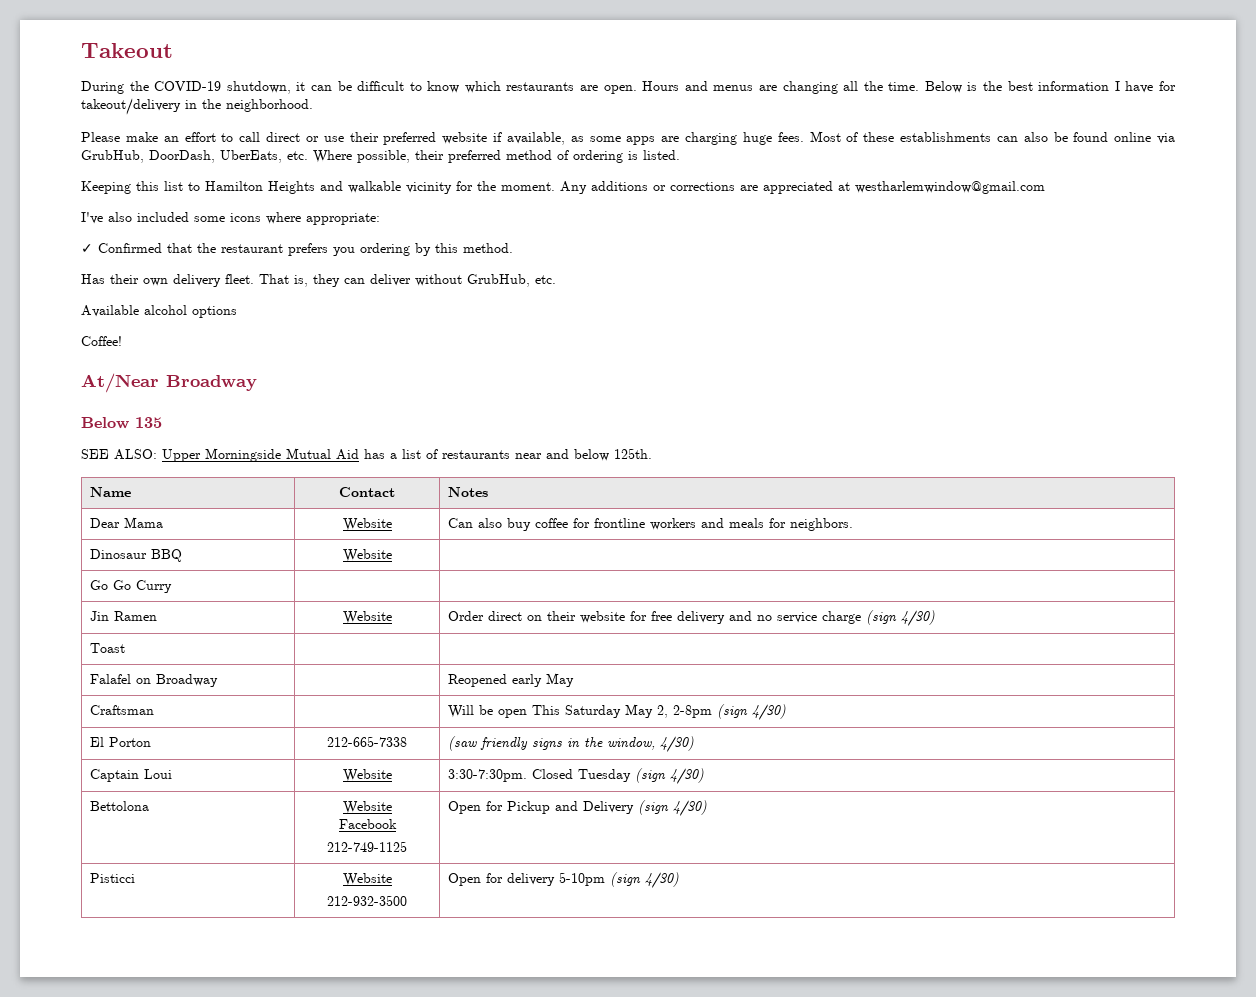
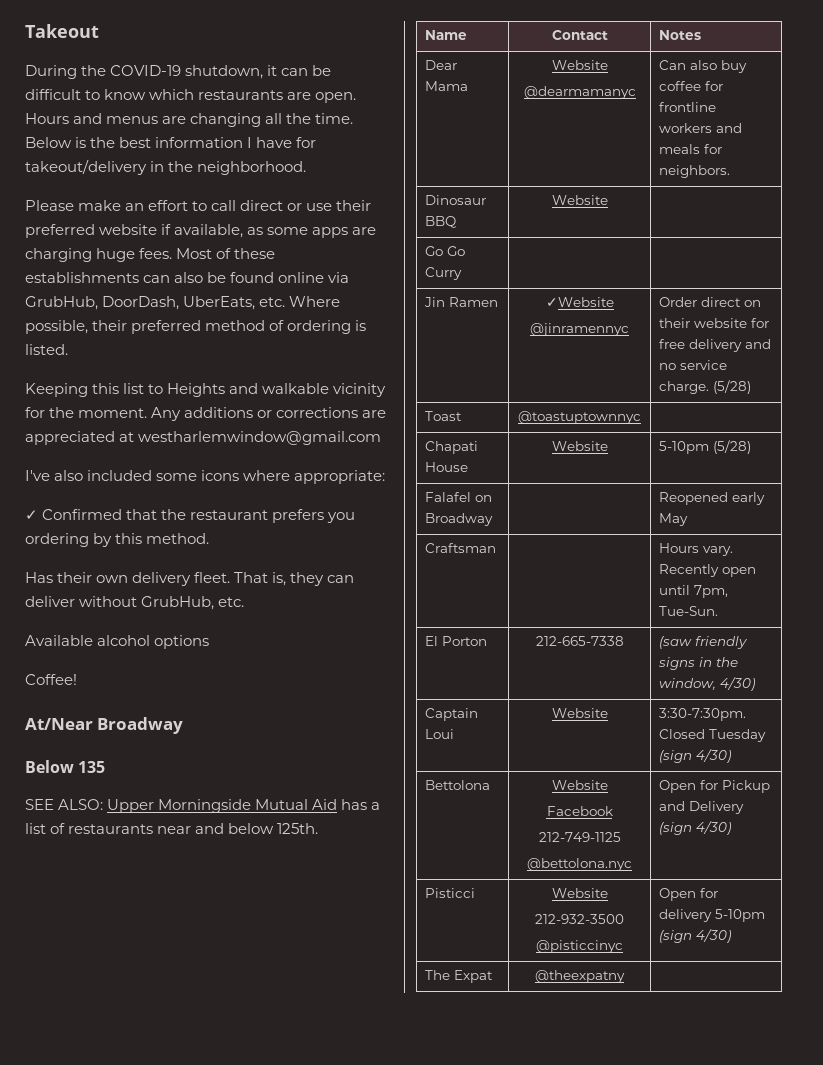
- Keeping this list to Hamilton Heights and walkable vicinity for the moment.
+ Keeping this list to Heights and walkable vicinity for the moment.
- Dear Mama | Website | Can also buy coffee for frontline workers and meals for neighbors.
+ Dear Mama | Website
+ @dearmamanyc | Can also buy coffee for frontline workers and meals for neighbors.
- Jin Ramen | Website | Order direct on their website for free delivery and no service charge (sign 4/30)
- Toast | |
+ Jin Ramen | ✓Website
+ @jinramennyc | Order direct on their website for free delivery and no service charge. (5/28)
+ Toast | @toastuptownnyc |
+ Chapati House | Website | 5-10pm (5/28)
- Craftsman | | Will be open This Saturday May 2, 2-8pm (sign 4/30)
+ Craftsman | | Hours vary. Recently open until 7pm, Tue-Sun.
  Bettolona | Website
  Facebook
- 212-749-1125 | Open for Pickup and Delivery (sign 4/30)
+ 212-749-1125
+ @bettolona.nyc | Open for Pickup and Delivery (sign 4/30)
  Pisticci | Website
- 212-932-3500 | Open for delivery 5-10pm (sign 4/30)
+ 212-932-3500
+ @pisticcinyc | Open for delivery 5-10pm (sign 4/30)
+ The Expat | @theexpatny |

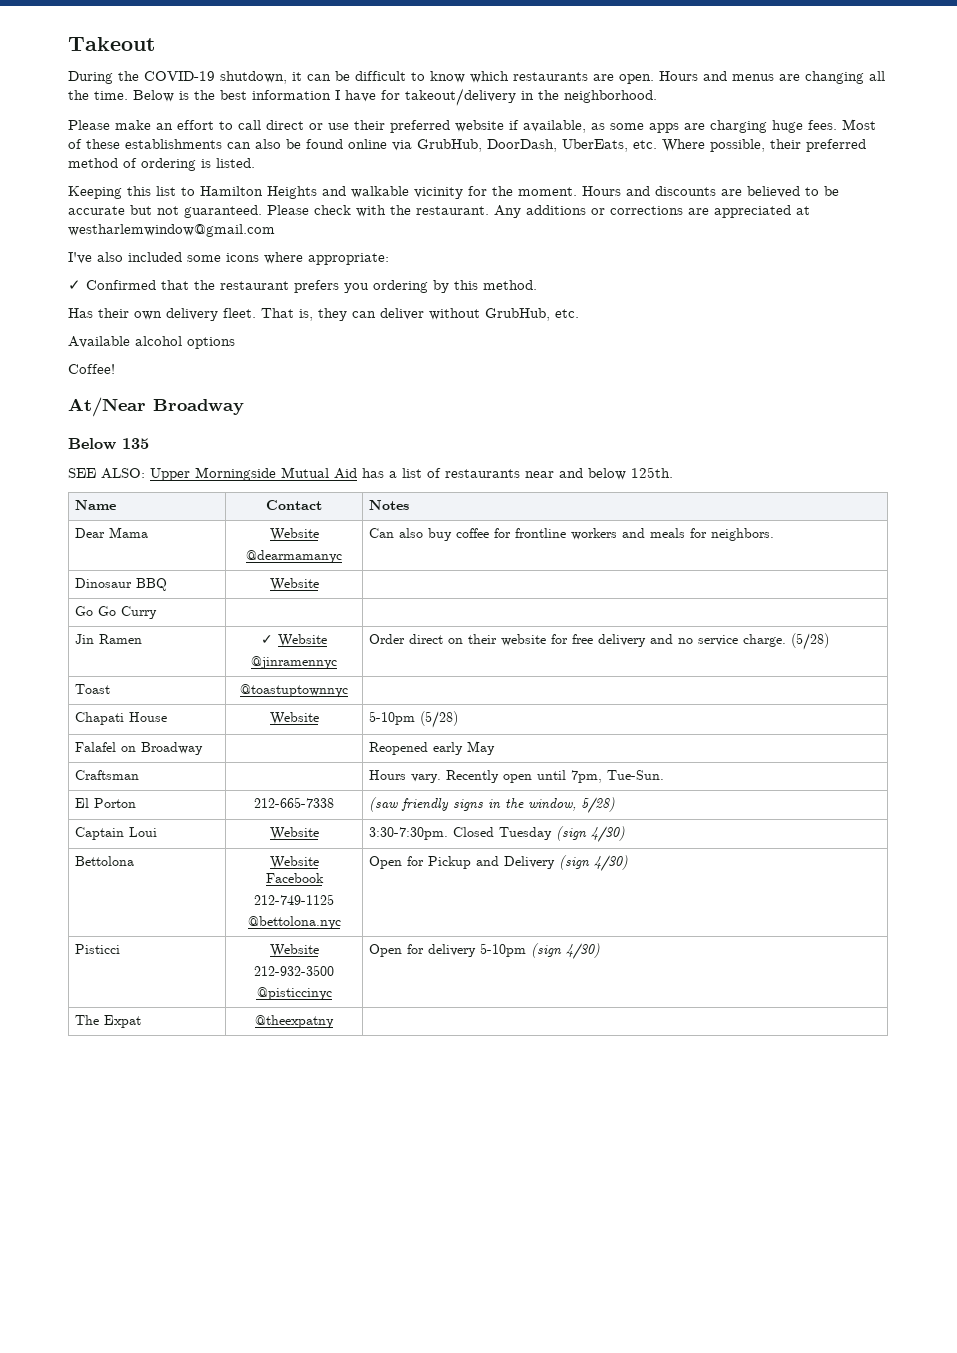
- Keeping this list to Heights and walkable vicinity for the moment.
+ Keeping this list to Hamilton Heights and walkable vicinity for the moment.
+ Hours and discounts are believed to be accurate but not guaranteed. Please check with the restaurant.
- Jin Ramen | ✓Website
+ Jin Ramen | ✓ Website
- El Porton | 212-665-7338 | (saw friendly signs in the window, 4/30)
+ El Porton | 212-665-7338 | (saw friendly signs in the window, 5/28)

